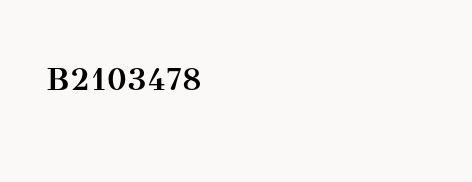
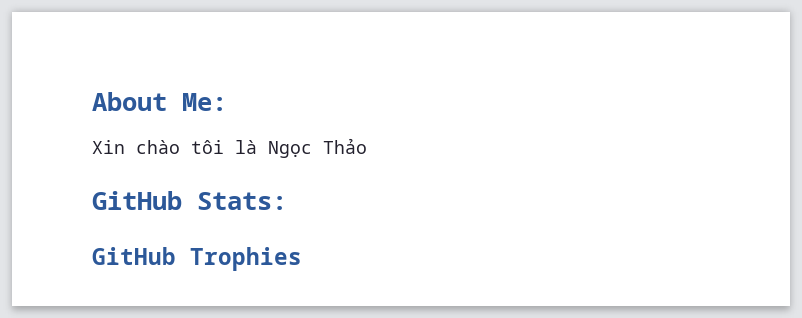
- B2103478
+ About Me:
+ Xin chào tôi là Ngọc Thảo
+ GitHub Stats:
+ GitHub Trophies

